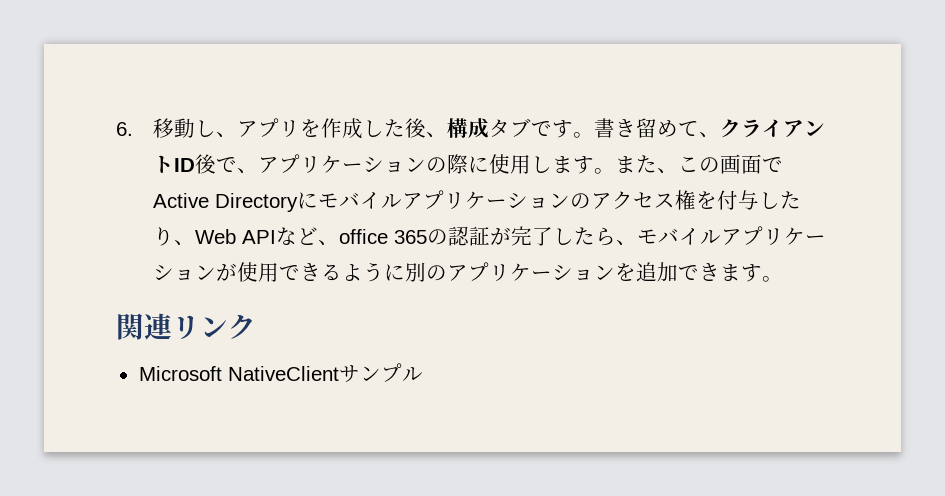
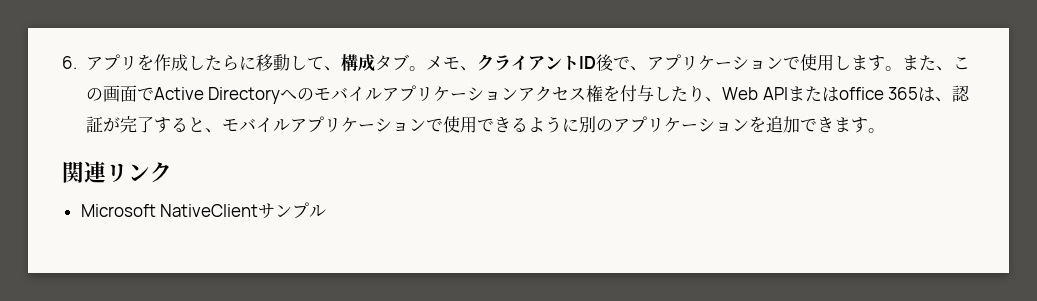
- 6.移動し、アプリを作成した後、構成タブです。書き留めて、クライアントID後で、アプリケーションの際に使用します。
+ 6.アプリを作成したらに移動して、構成タブ。メモ、クライアントID後で、アプリケーションで使用します。
- また、この画面でActive Directoryにモバイルアプリケーションのアクセス権を付与したり、Web APIなど、office 365の認証が完了したら、モバイルアプリケーションが使用できるように別のアプリケーションを追加できます。
+ また、この画面でActive Directoryへのモバイルアプリケーションアクセス権を付与したり、Web APIまたはoffice 365は、認証が完了すると、モバイルアプリケーションで使用できるように別のアプリケーションを追加できます。

